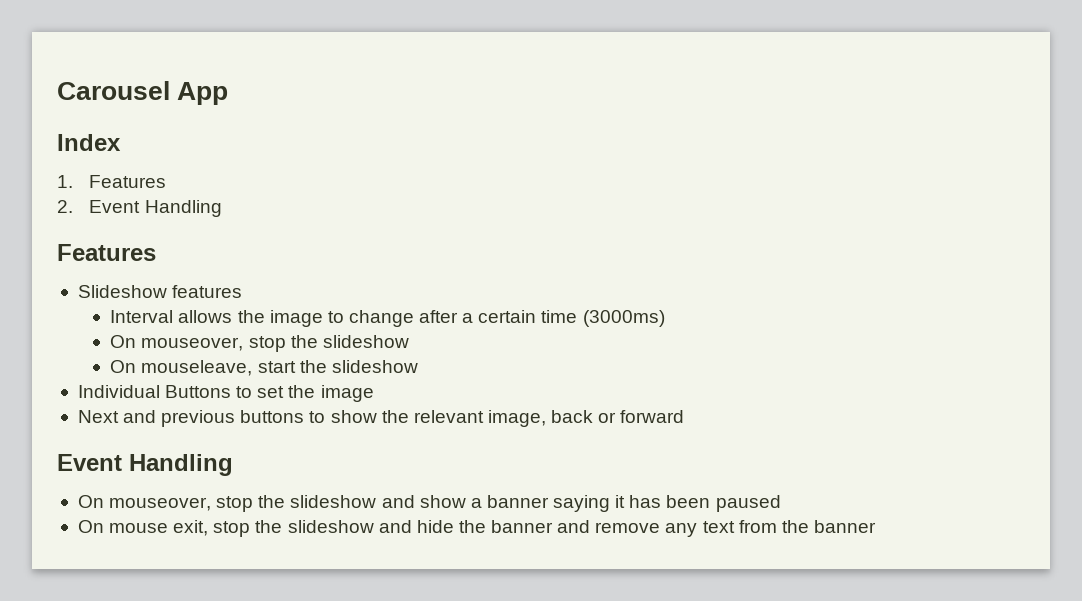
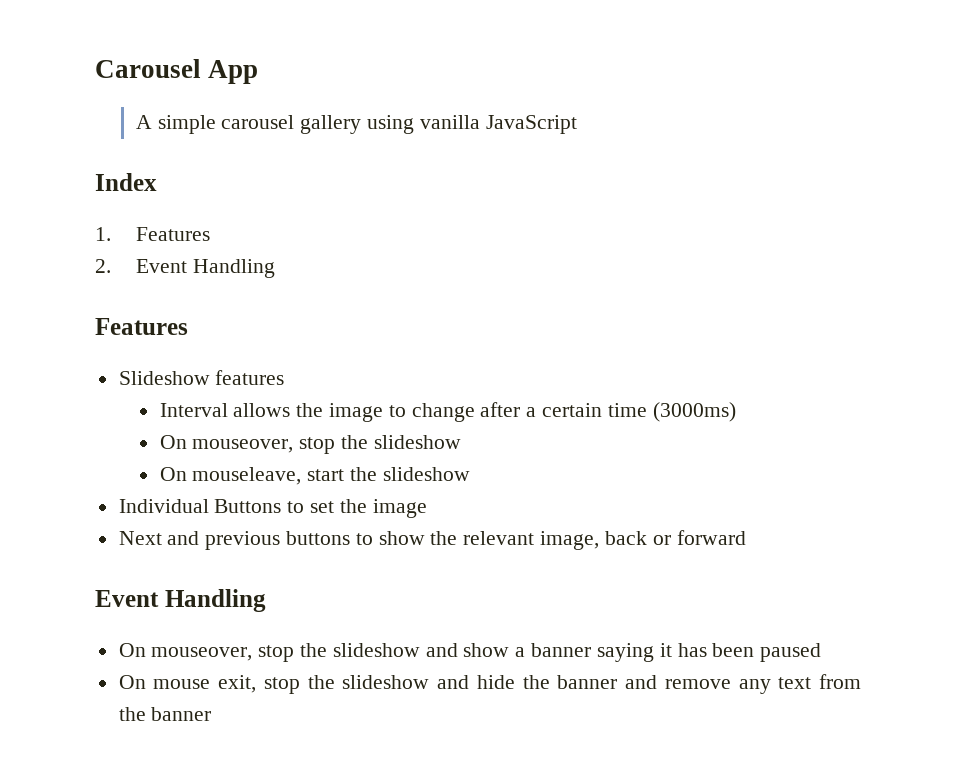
+ A simple carousel gallery using vanilla JavaScript

